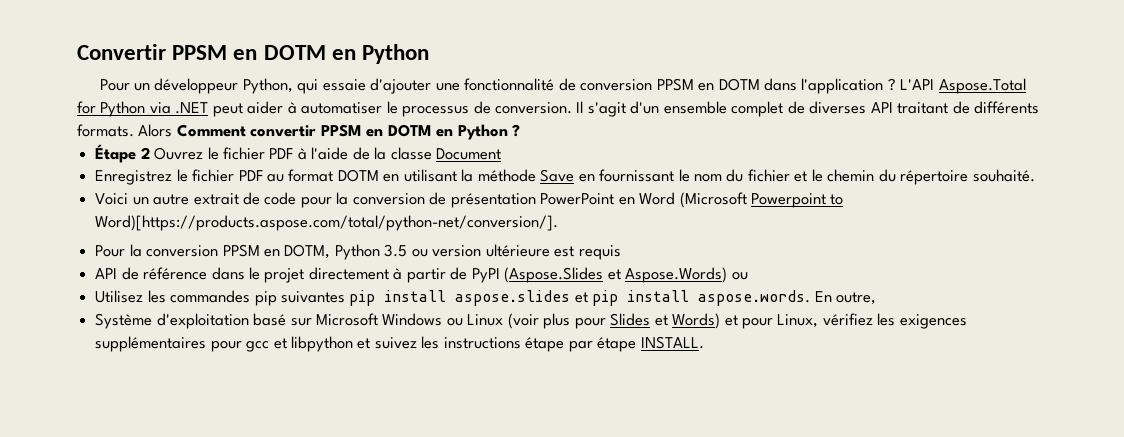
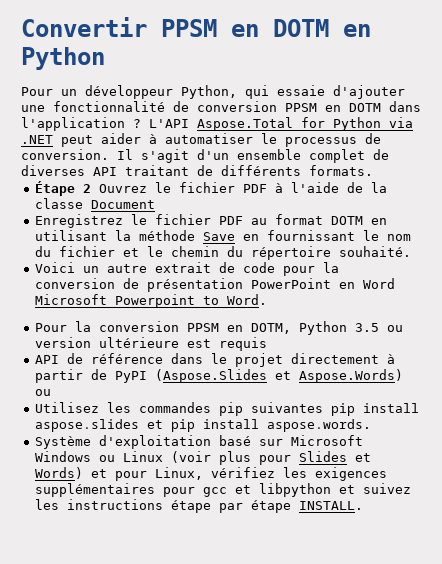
- Alors Comment convertir PPSM en DOTM en Python ?
- Voici un autre extrait de code pour la conversion de présentation PowerPoint en Word (Microsoft Powerpoint to Word)[https://products.aspose.com/total/python-net/conversion/].
+ Voici un autre extrait de code pour la conversion de présentation PowerPoint en Word Microsoft Powerpoint to Word.
- Utilisez les commandes pip suivantes pip install aspose.slides et pip install aspose.words. En outre,
+ Utilisez les commandes pip suivantes pip install aspose.slides et pip install aspose.words.

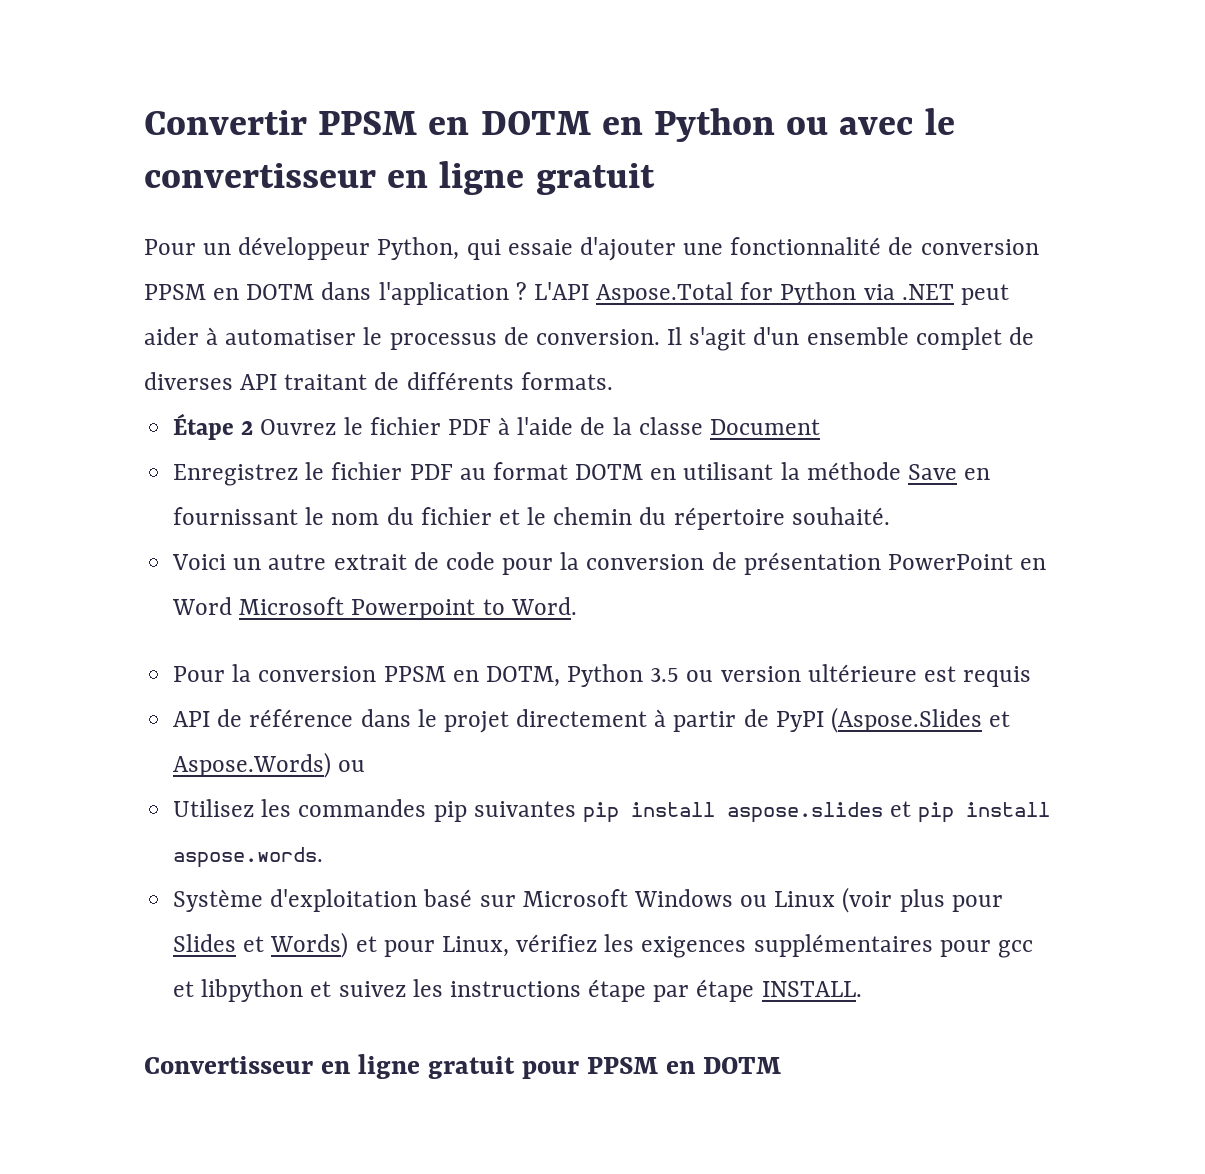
- Convertir PPSM en DOTM en Python
+ Convertir PPSM en DOTM en Python ou avec le convertisseur en ligne gratuit
+ Convertisseur en ligne gratuit pour PPSM en DOTM

